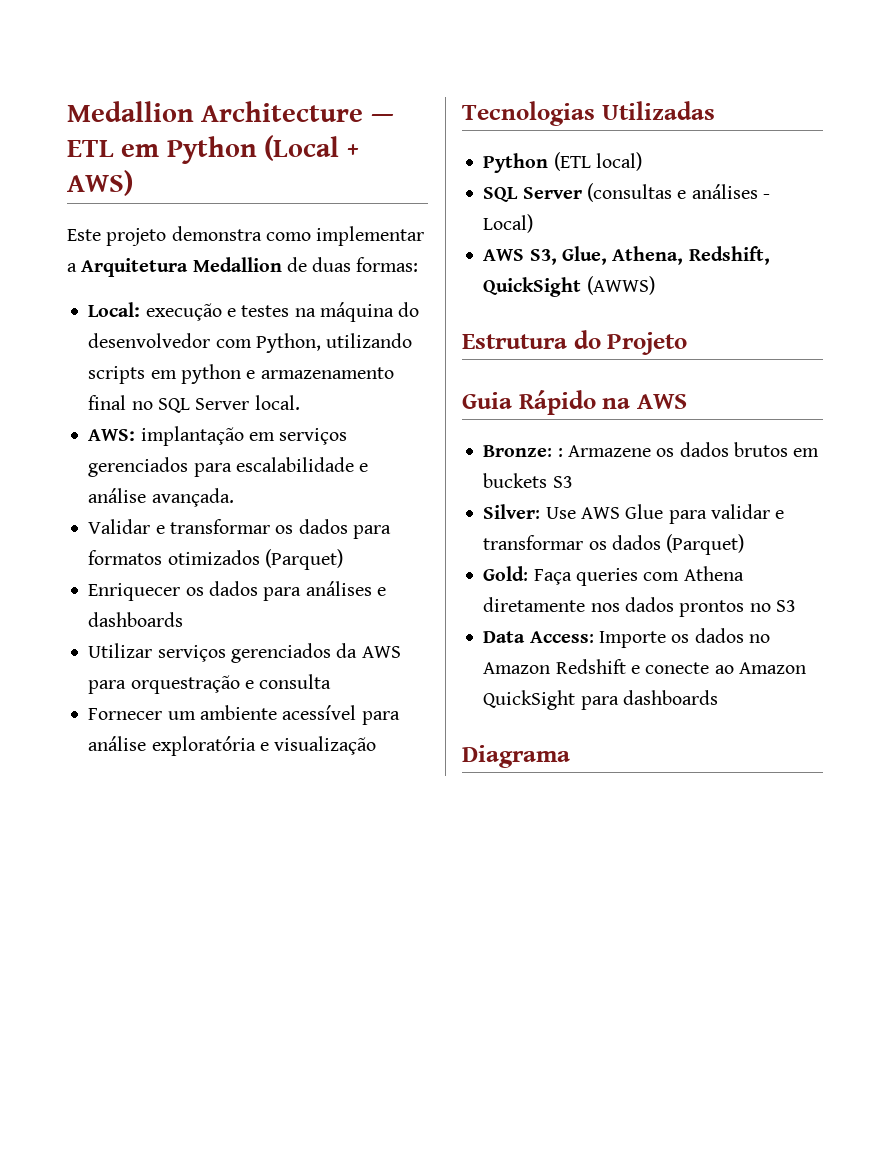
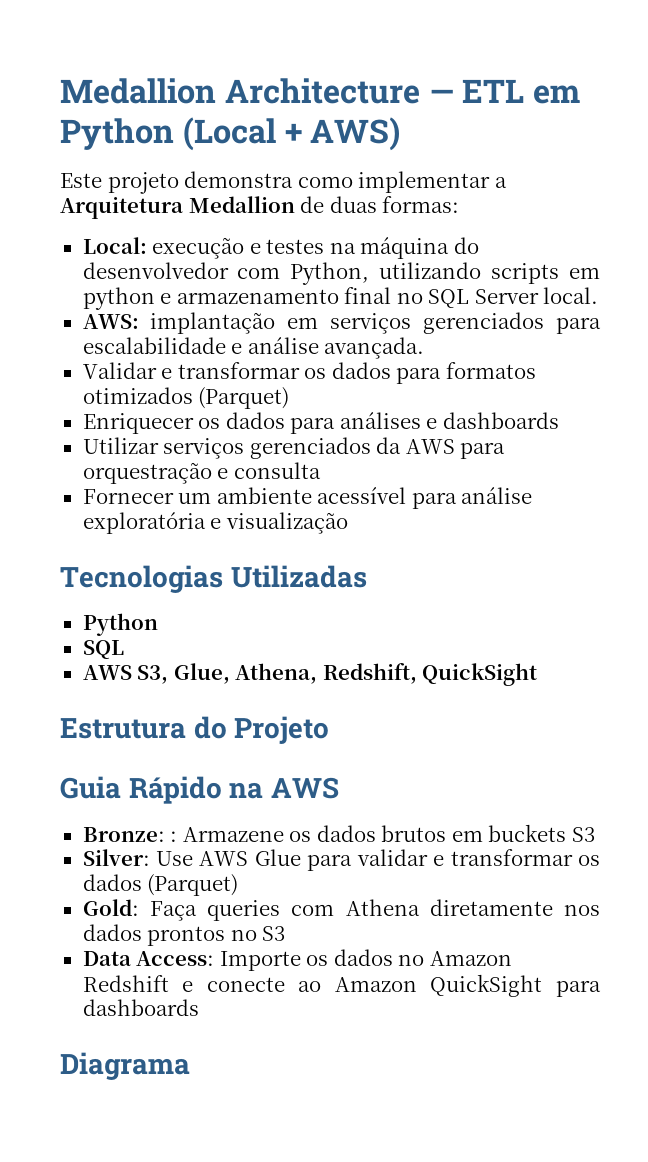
  Tecnologias Utilizadas
- Python (ETL local)
- SQL Server (consultas e análises - Local)
+ Python
+ SQL
- AWS S3, Glue, Athena, Redshift, QuickSight (AWWS)
+ AWS S3, Glue, Athena, Redshift, QuickSight

